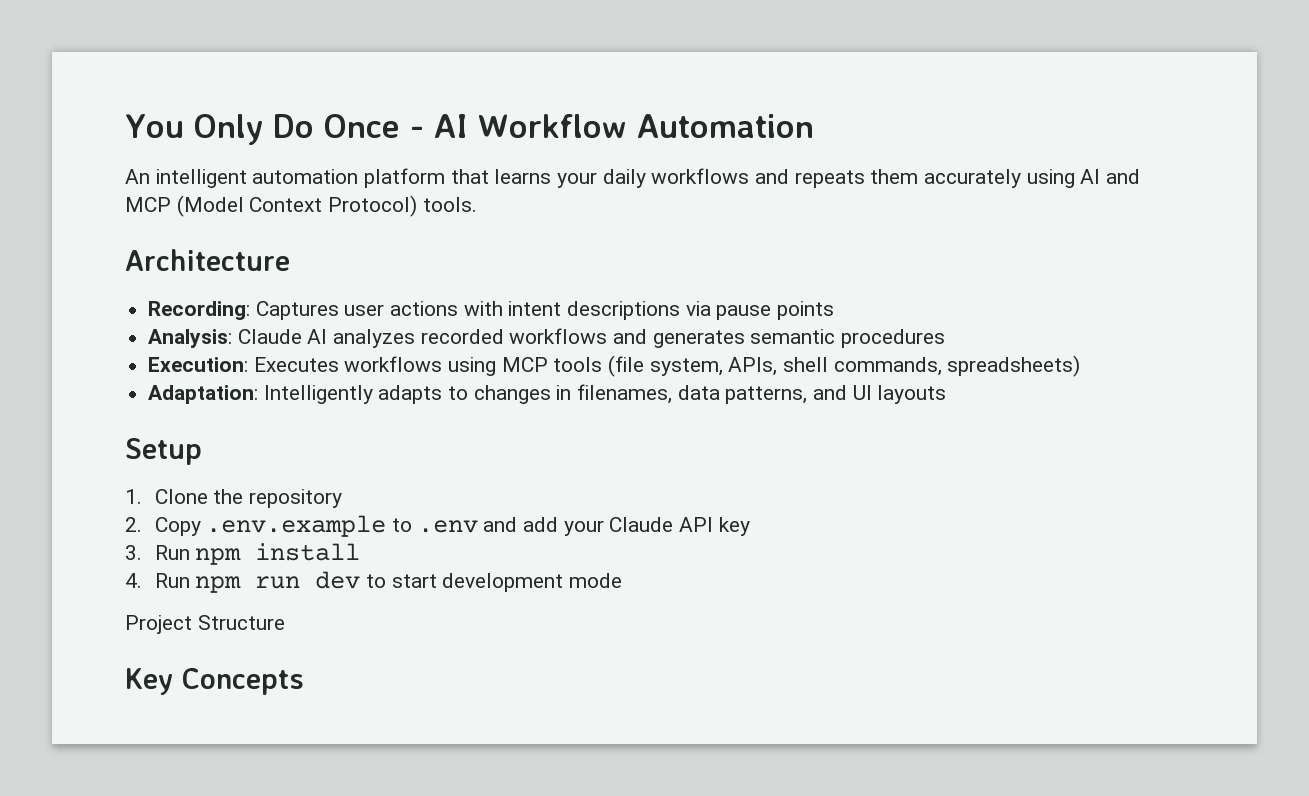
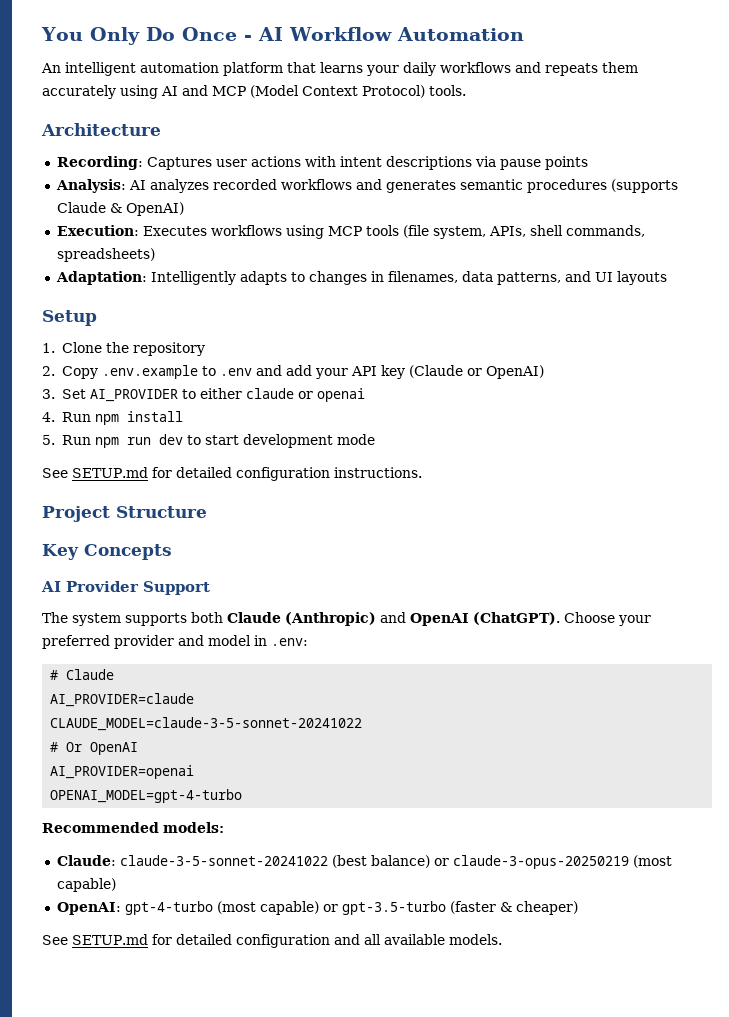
- Analysis: Claude AI analyzes recorded workflows and generates semantic procedures
+ Analysis: AI analyzes recorded workflows and generates semantic procedures (supports Claude & OpenAI)
- 2. Copy .env.example to .env and add your Claude API key
- 3. Run npm install
+ 2. Copy .env.example to .env and add your API key (Claude or OpenAI)
+ 3. Set AI_PROVIDER to either claude or openai
+ 4. Run npm install
- 4. Run npm run dev to start development mode
+ 5. Run npm run dev to start development mode
+ See SETUP.md for detailed configuration instructions.
  Project Structure
  Key Concepts
+ AI Provider Support
+ The system supports both Claude (Anthropic) and OpenAI (ChatGPT). Choose your preferred provider and model in .env:
+ # Claude
+ AI_PROVIDER=claude
+ CLAUDE_MODEL=claude-3-5-sonnet-20241022
+ # Or OpenAI
+ AI_PROVIDER=openai
+ OPENAI_MODEL=gpt-4-turbo
+ Recommended models:
+ Claude: claude-3-5-sonnet-20241022 (best balance) or claude-3-opus-20250219 (most capable)
+ OpenAI: gpt-4-turbo (most capable) or gpt-3.5-turbo (faster & cheaper)
+ See SETUP.md for detailed configuration and all available models.

